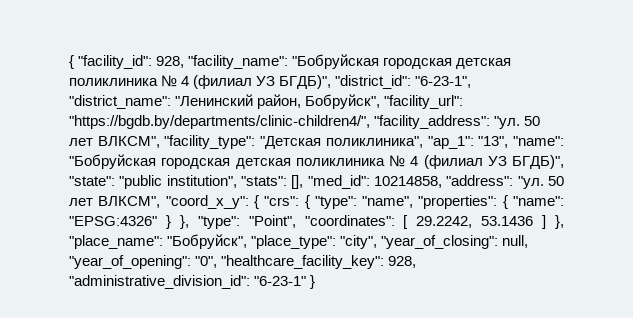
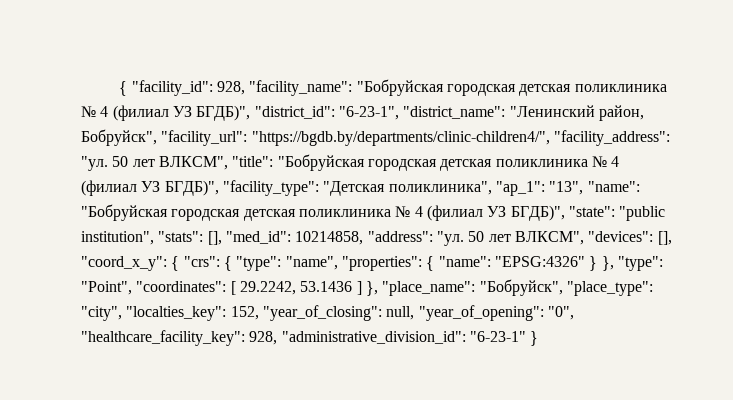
- "ул. 50 лет ВЛКСМ", "facility_type":
+ "ул. 50 лет ВЛКСМ", "title": "Бобруйская городская детская поликлиника № 4 (филиал УЗ БГДБ)", "facility_type":
- "ул. 50 лет ВЛКСМ", "coord_x_y":
+ "ул. 50 лет ВЛКСМ", "devices": [], "coord_x_y":
- "city", "year_of_closing":
+ "city", "localties_key": 152, "year_of_closing":

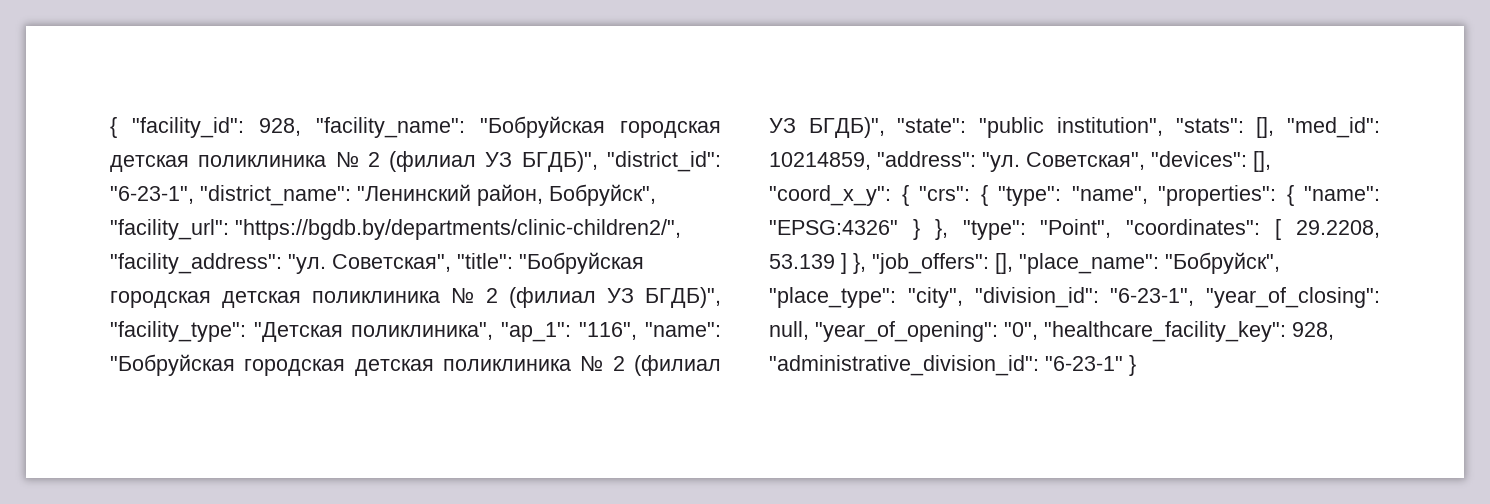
- "Бобруйская городская детская поликлиника № 4 (филиал УЗ БГДБ)", "district_id":
+ "Бобруйская городская детская поликлиника № 2 (филиал УЗ БГДБ)", "district_id":
- "https://bgdb.by/departments/clinic-children4/", "facility_address":
+ "https://bgdb.by/departments/clinic-children2/", "facility_address":
- "ул. 50 лет ВЛКСМ", "title":
+ "ул. Советская", "title":
- "Бобруйская городская детская поликлиника № 4 (филиал УЗ БГДБ)", "facility_type":
+ "Бобруйская городская детская поликлиника № 2 (филиал УЗ БГДБ)", "facility_type":
- "13", "name":
+ "116", "name":
- "Бобруйская городская детская поликлиника № 4 (филиал УЗ БГДБ)", "state":
+ "Бобруйская городская детская поликлиника № 2 (филиал УЗ БГДБ)", "state":
- 10214858, "address":
+ 10214859, "address":
- "ул. 50 лет ВЛКСМ", "devices":
+ "ул. Советская", "devices":
- [ 29.2242, 53.1436 ] }, "place_name":
+ [ 29.2208, 53.139 ] }, "job_offers": [], "place_name":
- "city", "localties_key": 152, "year_of_closing":
+ "city", "division_id": "6-23-1", "year_of_closing":

